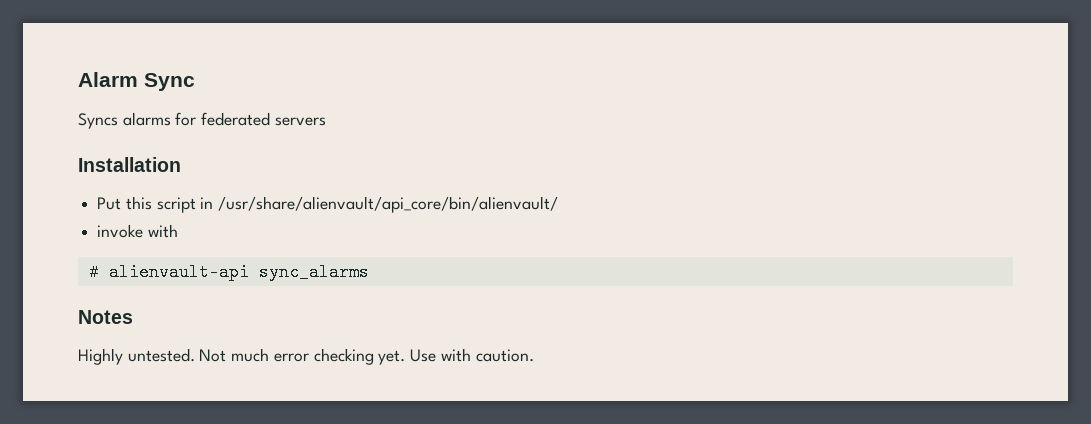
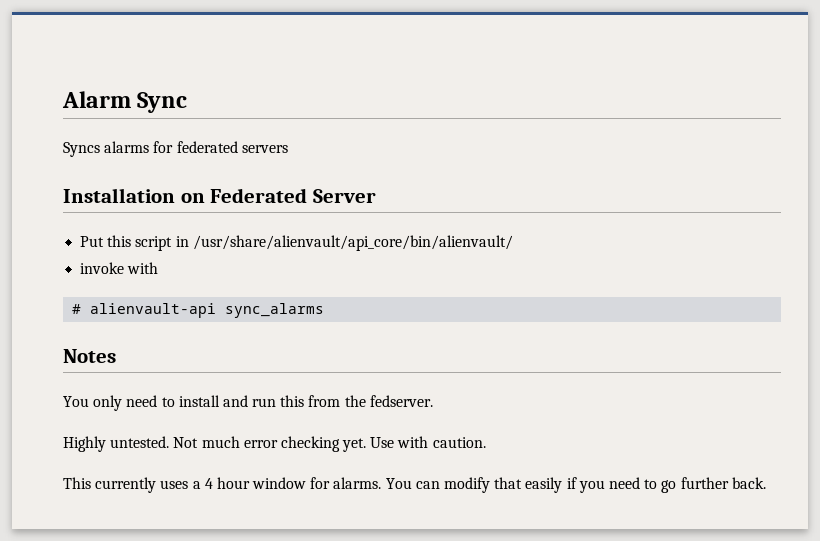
- Installation
+ Installation on Federated Server
+ You only need to install and run this from the fedserver.
+ This currently uses a 4 hour window for alarms. You can modify that easily if you need to go further back.

